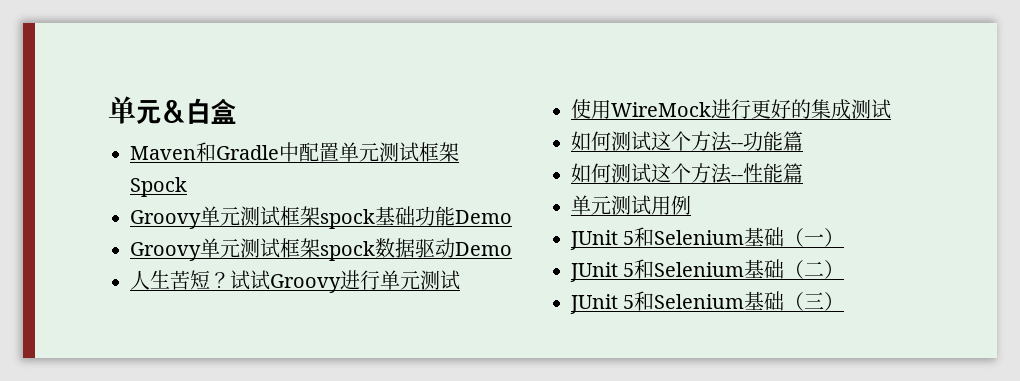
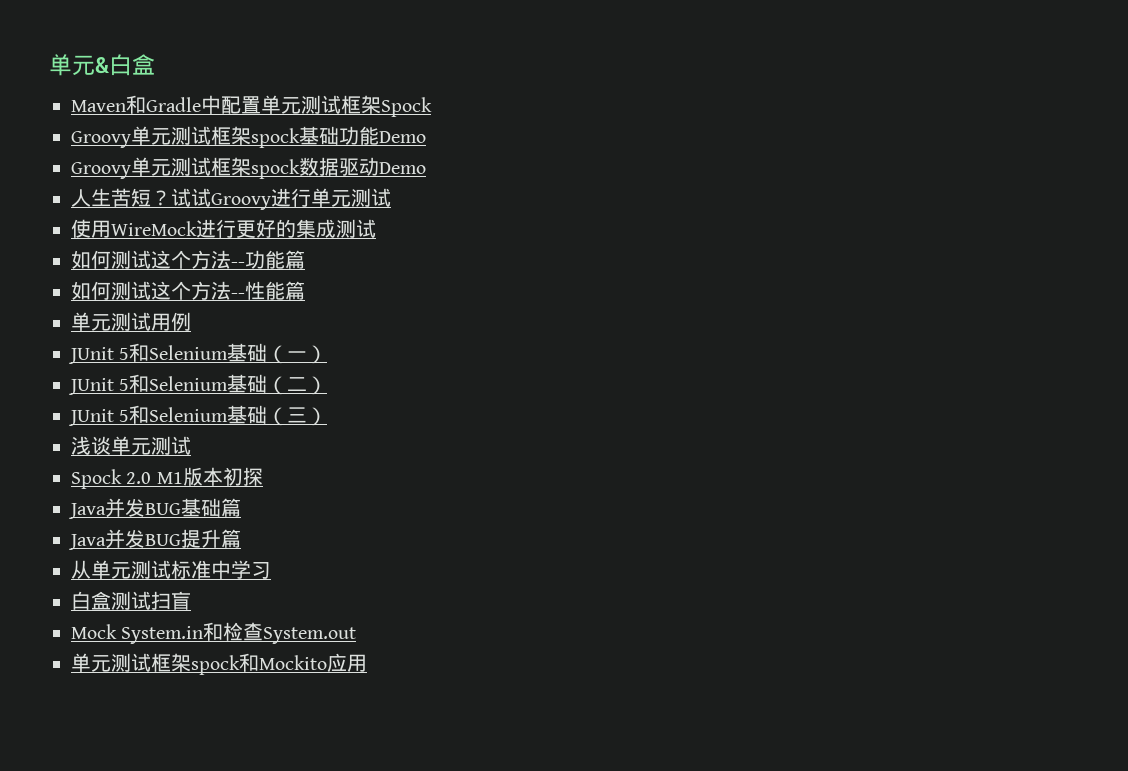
+ 浅谈单元测试
+ Spock 2.0 M1版本初探
+ Java并发BUG基础篇
+ Java并发BUG提升篇
+ 从单元测试标准中学习
+ 白盒测试扫盲
+ Mock System.in和检查System.out
+ 单元测试框架spock和Mockito应用

